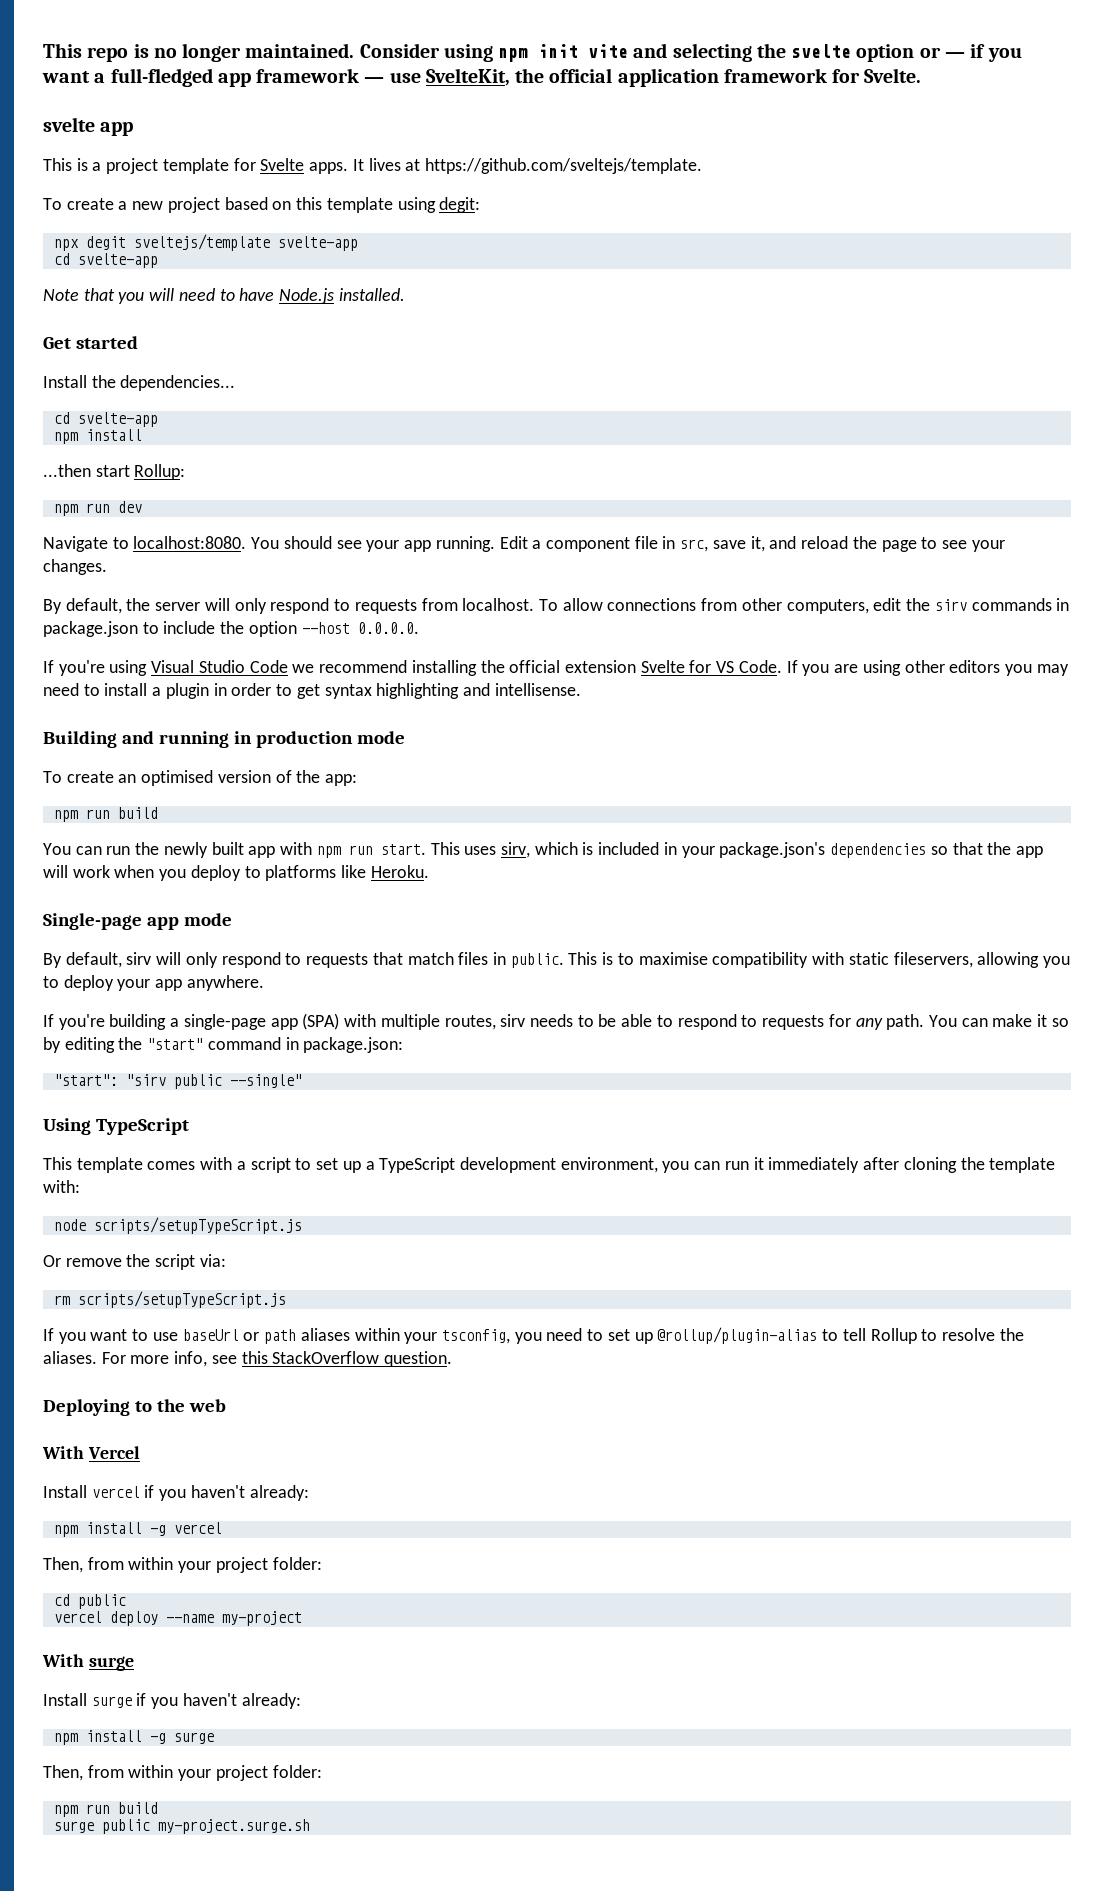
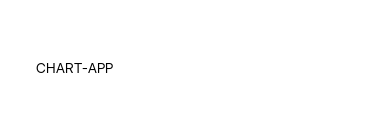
- This repo is no longer maintained. Consider using npm init vite and selecting the svelte option or — if you want a full-fledged app framework — use SvelteKit, the official application framework for Svelte.
- svelte app
- This is a project template for Svelte apps. It lives at https://github.com/sveltejs/template.
- To create a new project based on this template using degit:
- npx degit sveltejs/template svelte-app
- cd svelte-app
- Note that you will need to have Node.js installed.
- Get started
- Install the dependencies...
- cd svelte-app
- npm install
- ...then start Rollup:
- npm run dev
- Navigate to localhost:8080. You should see your app running. Edit a component file in src, save it, and reload the page to see your changes.
- By default, the server will only respond to requests from localhost. To allow connections from other computers, edit the sirv commands in package.json to include the option --host 0.0.0.0.
- If you're using Visual Studio Code we recommend installing the official extension Svelte for VS Code. If you are using other editors you may need to install a plugin in order to get syntax highlighting and intellisense.
- Building and running in production mode
- To create an optimised version of the app:
- npm run build
- You can run the newly built app with npm run start. This uses sirv, which is included in your package.json's dependencies so that the app will work when you deploy to platforms like Heroku.
- Single-page app mode
- By default, sirv will only respond to requests that match files in public. This is to maximise compatibility with static fileservers, allowing you to deploy your app anywhere.
- If you're building a single-page app (SPA) with multiple routes, sirv needs to be able to respond to requests for any path. You can make it so by editing the "start" command in package.json:
- "start": "sirv public --single"
- Using TypeScript
- This template comes with a script to set up a TypeScript development environment, you can run it immediately after cloning the template with:
- node scripts/setupTypeScript.js
- Or remove the script via:
- rm scripts/setupTypeScript.js
- If you want to use baseUrl or path aliases within your tsconfig, you need to set up @rollup/plugin-alias to tell Rollup to resolve the aliases. For more info, see this StackOverflow question.
- Deploying to the web
- With Vercel
- Install vercel if you haven't already:
- npm install -g vercel
- Then, from within your project folder:
- cd public
- vercel deploy --name my-project
- With surge
- Install surge if you haven't already:
- npm install -g surge
- Then, from within your project folder:
- npm run build
- surge public my-project.surge.sh
+ CHART-APP

